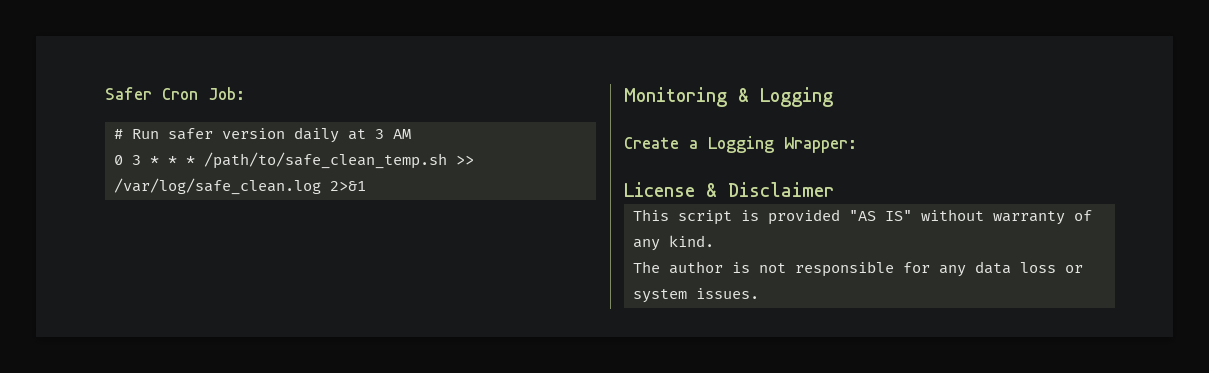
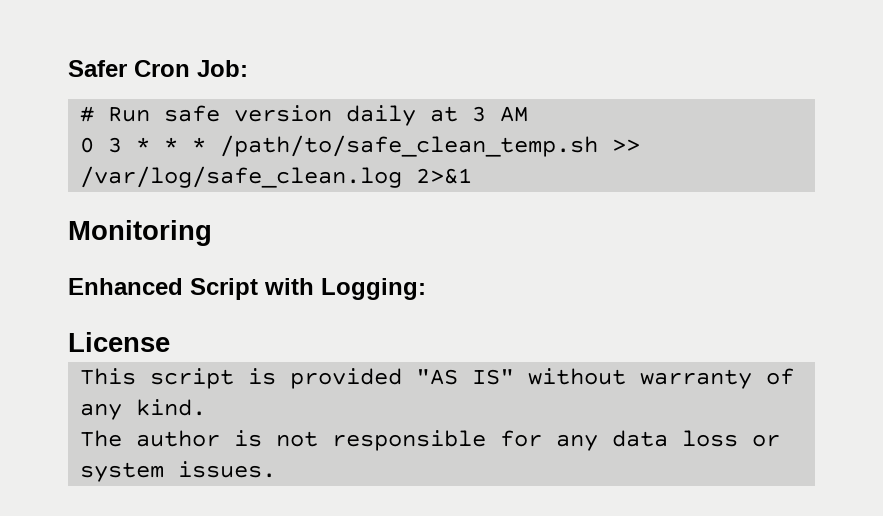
- # Run safer version daily at 3 AM
+ # Run safe version daily at 3 AM
- Monitoring & Logging
- Create a Logging Wrapper:
+ Monitoring
+ Enhanced Script with Logging:
- License & Disclaimer
+ License

